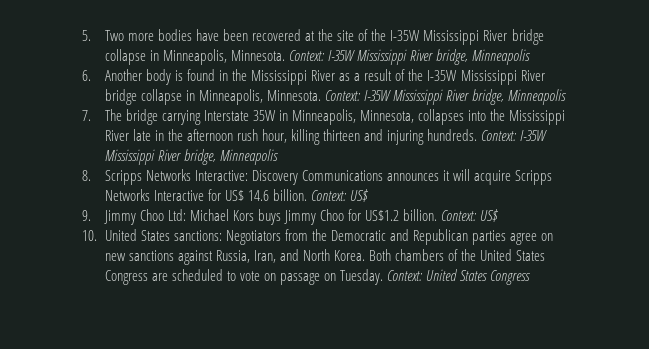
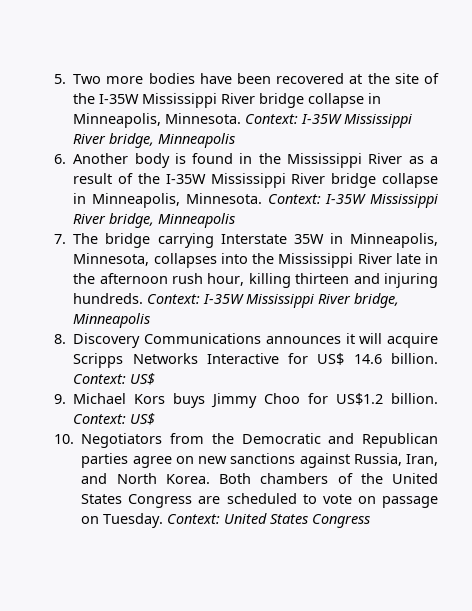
- 8. Scripps Networks Interactive: Discovery Communications announces it will acquire Scripps Networks Interactive for US$ 14.6 billion.
+ 8. Discovery Communications announces it will acquire Scripps Networks Interactive for US$ 14.6 billion.
- 9. Jimmy Choo Ltd: Michael Kors buys Jimmy Choo for US$1.2 billion.
+ 9. Michael Kors buys Jimmy Choo for US$1.2 billion.
- 10. United States sanctions: Negotiators from the Democratic and Republican parties agree on new sanctions against Russia, Iran, and North Korea.
+ 10. Negotiators from the Democratic and Republican parties agree on new sanctions against Russia, Iran, and North Korea.

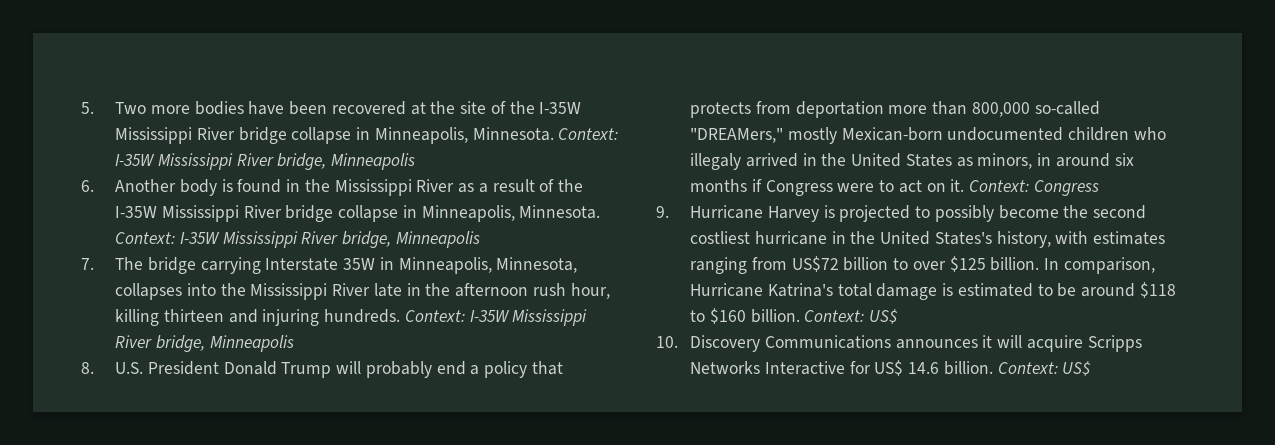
- 8. Discovery Communications announces it will acquire Scripps Networks Interactive for US$ 14.6 billion.
+ 8. U.S. President Donald Trump will probably end a policy that protects from deportation more than 800,000 so-called "DREAMers," mostly Mexican-born undocumented children who illegaly arrived in the United States as minors, in around six months if Congress were to act on it. Context: Congress
+ 9. Hurricane Harvey is projected to possibly become the second costliest hurricane in the United States's history, with estimates ranging from US$72 billion to over $125 billion. In comparison, Hurricane Katrina's total damage is estimated to be around $118 to $160 billion. Context: US$
+ 10. Discovery Communications announces it will acquire Scripps Networks Interactive for US$ 14.6 billion.
- 9. Michael Kors buys Jimmy Choo for US$1.2 billion. Context: US$
- 10. Negotiators from the Democratic and Republican parties agree on new sanctions against Russia, Iran, and North Korea. Both chambers of the United States Congress are scheduled to vote on passage on Tuesday. Context: United States Congress

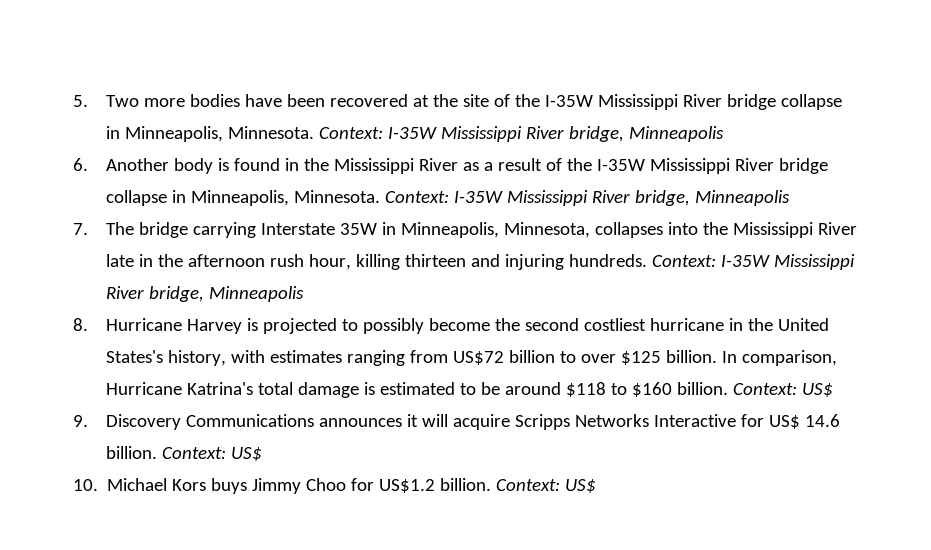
- 8. U.S. President Donald Trump will probably end a policy that protects from deportation more than 800,000 so-called "DREAMers," mostly Mexican-born undocumented children who illegaly arrived in the United States as minors, in around six months if Congress were to act on it. Context: Congress
- 9. Hurricane Harvey is projected to possibly become the second costliest hurricane in the United States's history, with estimates ranging from US$72 billion to over $125 billion.
+ 8. Hurricane Harvey is projected to possibly become the second costliest hurricane in the United States's history, with estimates ranging from US$72 billion to over $125 billion.
- 10. Discovery Communications announces it will acquire Scripps Networks Interactive for US$ 14.6 billion.
+ 9. Discovery Communications announces it will acquire Scripps Networks Interactive for US$ 14.6 billion.
+ 10. Michael Kors buys Jimmy Choo for US$1.2 billion. Context: US$

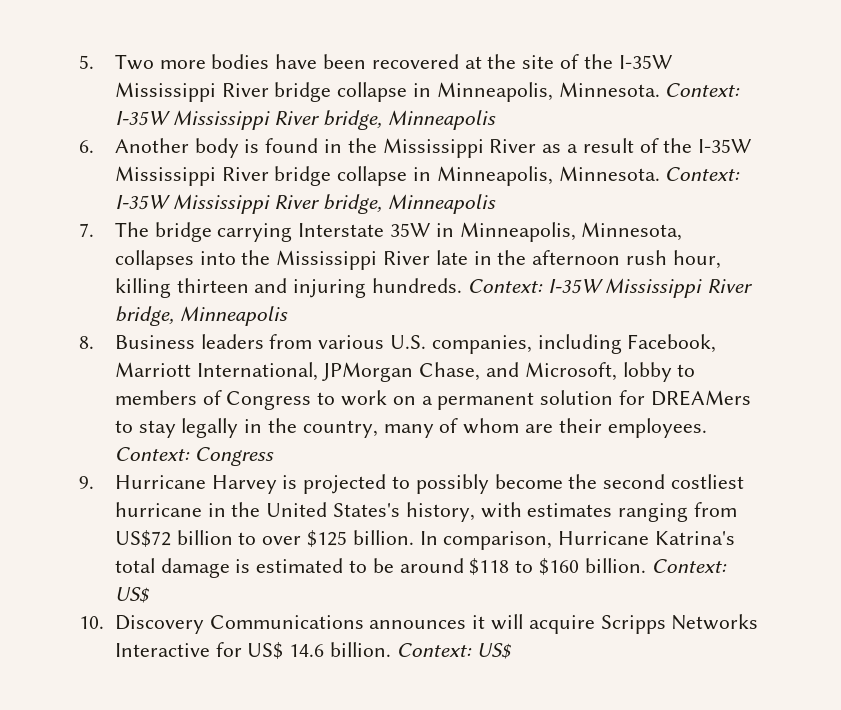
- 8. Hurricane Harvey is projected to possibly become the second costliest hurricane in the United States's history, with estimates ranging from US$72 billion to over $125 billion.
+ 8. Business leaders from various U.S. companies, including Facebook, Marriott International, JPMorgan Chase, and Microsoft, lobby to members of Congress to work on a permanent solution for DREAMers to stay legally in the country, many of whom are their employees. Context: Congress
+ 9. Hurricane Harvey is projected to possibly become the second costliest hurricane in the United States's history, with estimates ranging from US$72 billion to over $125 billion.
- 9. Discovery Communications announces it will acquire Scripps Networks Interactive for US$ 14.6 billion.
+ 10. Discovery Communications announces it will acquire Scripps Networks Interactive for US$ 14.6 billion.
- 10. Michael Kors buys Jimmy Choo for US$1.2 billion. Context: US$

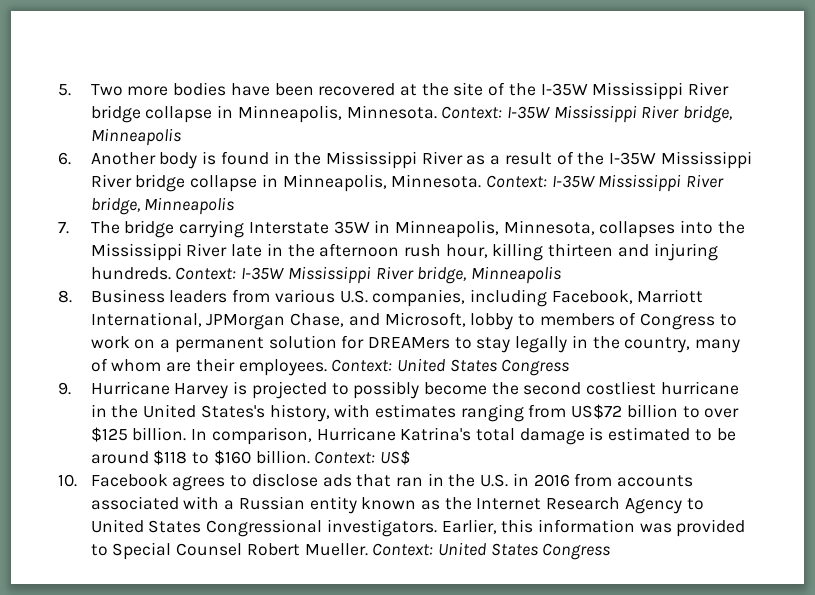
- 8. Business leaders from various U.S. companies, including Facebook, Marriott International, JPMorgan Chase, and Microsoft, lobby to members of Congress to work on a permanent solution for DREAMers to stay legally in the country, many of whom are their employees. Context: Congress
+ 8. Business leaders from various U.S. companies, including Facebook, Marriott International, JPMorgan Chase, and Microsoft, lobby to members of Congress to work on a permanent solution for DREAMers to stay legally in the country, many of whom are their employees. Context: United States Congress
- 10. Discovery Communications announces it will acquire Scripps Networks Interactive for US$ 14.6 billion. Context: US$
+ 10. Facebook agrees to disclose ads that ran in the U.S. in 2016 from accounts associated with a Russian entity known as the Internet Research Agency to United States Congressional investigators. Earlier, this information was provided to Special Counsel Robert Mueller. Context: United States Congress

